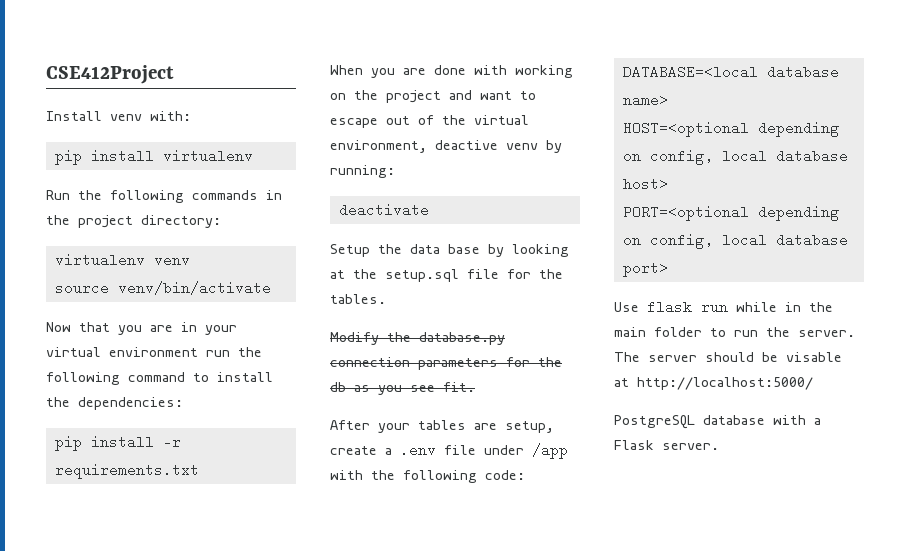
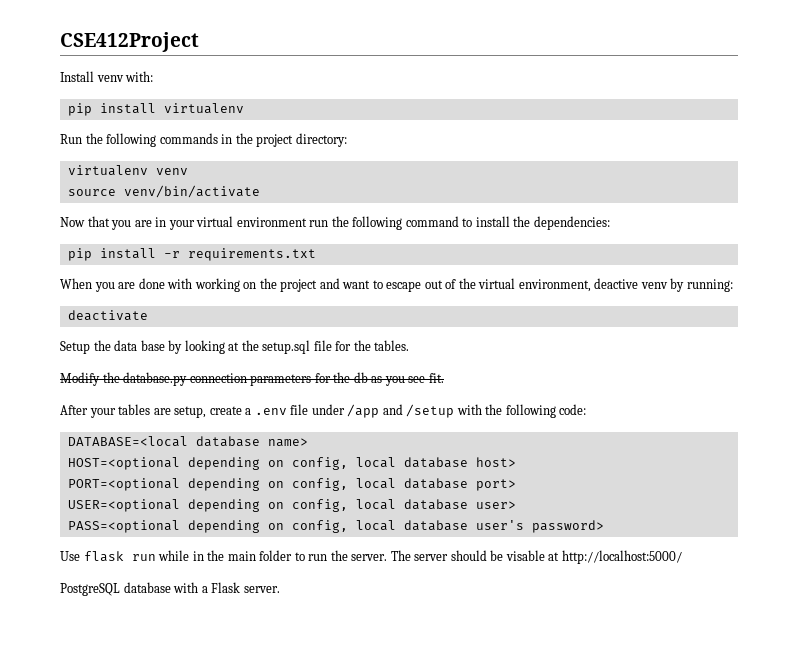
- After your tables are setup, create a .env file under /app with the following code:
+ After your tables are setup, create a .env file under /app and /setup with the following code:
+ USER=<optional depending on config, local database user>
+ PASS=<optional depending on config, local database user's password>

